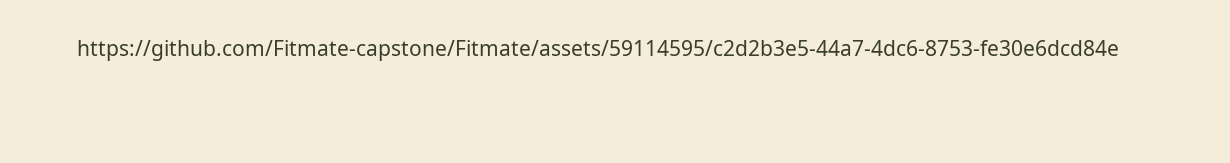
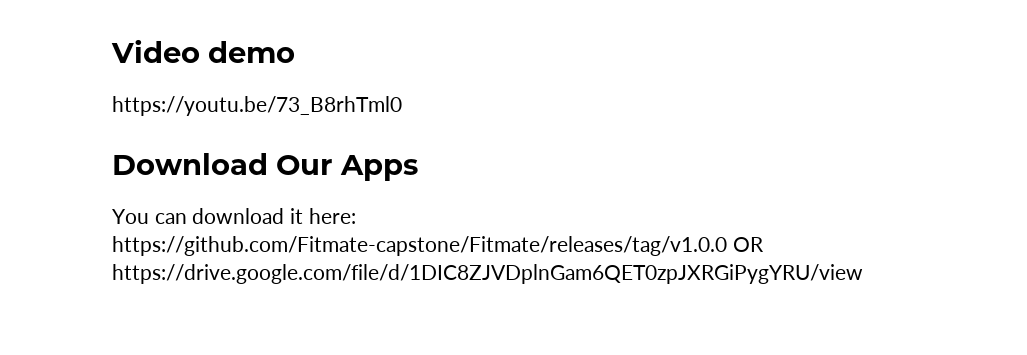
- https://github.com/Fitmate-capstone/Fitmate/assets/59114595/c2d2b3e5-44a7-4dc6-8753-fe30e6dcd84e
+ Video demo
+ https://youtu.be/73_B8rhTml0
+ Download Our Apps
+ You can download it here: https://github.com/Fitmate-capstone/Fitmate/releases/tag/v1.0.0 OR https://drive.google.com/file/d/1DIC8ZJVDplnGam6QET0zpJXRGiPygYRU/view

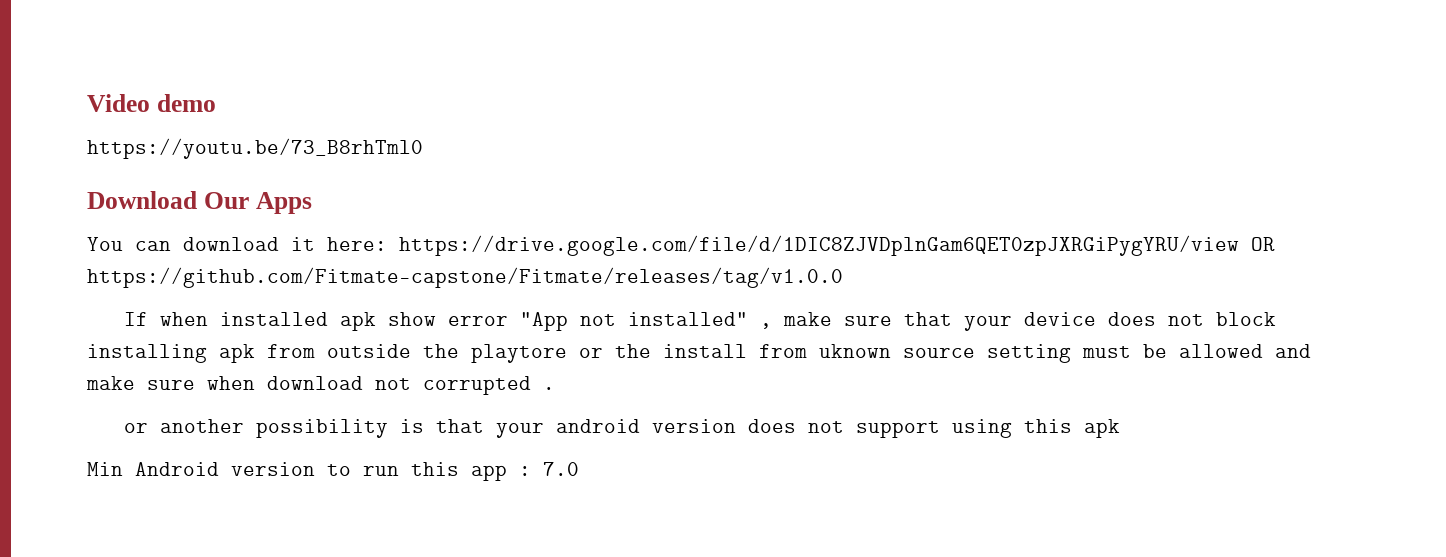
- You can download it here: https://github.com/Fitmate-capstone/Fitmate/releases/tag/v1.0.0 OR https://drive.google.com/file/d/1DIC8ZJVDplnGam6QET0zpJXRGiPygYRU/view
+ You can download it here: https://drive.google.com/file/d/1DIC8ZJVDplnGam6QET0zpJXRGiPygYRU/view OR https://github.com/Fitmate-capstone/Fitmate/releases/tag/v1.0.0
+ If when installed apk show error "App not installed" , make sure that your device does not block installing apk from outside the playtore or the install from uknown source setting must be allowed and make sure when download not corrupted .
+ or another possibility is that your android version does not support using this apk
+ Min Android version to run this app : 7.0

